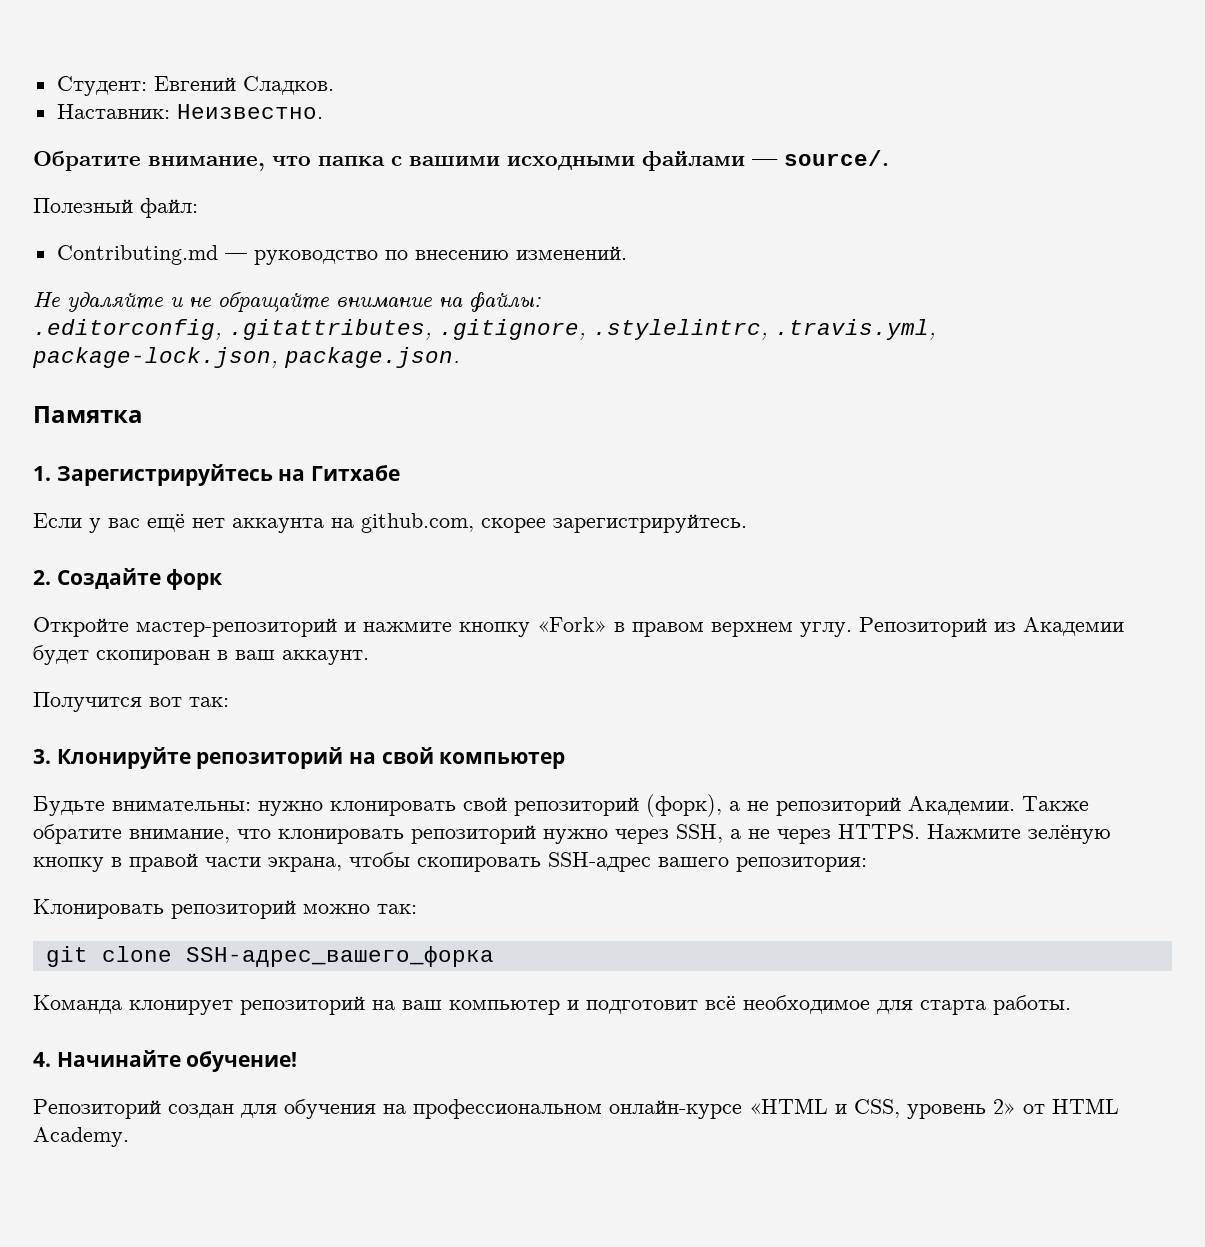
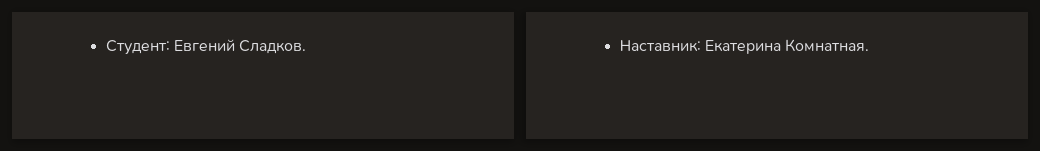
- Наставник: Неизвестно.
- Обратите внимание, что папка с вашими исходными файлами — source/.
- Полезный файл:
- Contributing.md — руководство по внесению изменений.
- Не удаляйте и не обращайте внимание на файлы:
- .editorconfig, .gitattributes, .gitignore, .stylelintrc, .travis.yml, package-lock.json, package.json.
- Памятка
- 1. Зарегистрируйтесь на Гитхабе
- Если у вас ещё нет аккаунта на github.com, скорее зарегистрируйтесь.
- 2. Создайте форк
- Откройте мастер-репозиторий и нажмите кнопку «Fork» в правом верхнем углу. Репозиторий из Академии будет скопирован в ваш аккаунт.
- Получится вот так:
- 3. Клонируйте репозиторий на свой компьютер
- Будьте внимательны: нужно клонировать свой репозиторий (форк), а не репозиторий Академии. Также обратите внимание, что клонировать репозиторий нужно через SSH, а не через HTTPS. Нажмите зелёную кнопку в правой части экрана, чтобы скопировать SSH-адрес вашего репозитория:
- Клонировать репозиторий можно так:
- git clone SSH-адрес_вашего_форка
- Команда клонирует репозиторий на ваш компьютер и подготовит всё необходимое для старта работы.
- 4. Начинайте обучение!
- Репозиторий создан для обучения на профессиональном онлайн‑курсе «HTML и CSS, уровень 2» от HTML Academy.
+ Наставник: Екатерина Комнатная.

